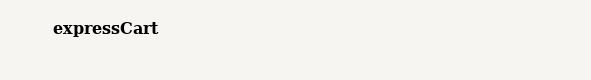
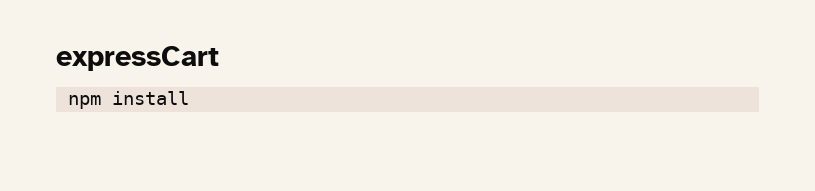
+ npm install

